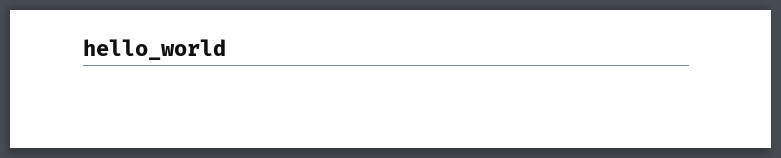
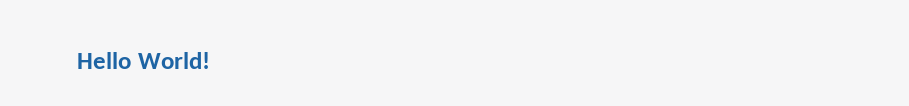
- hello_world
+ Hello World!

